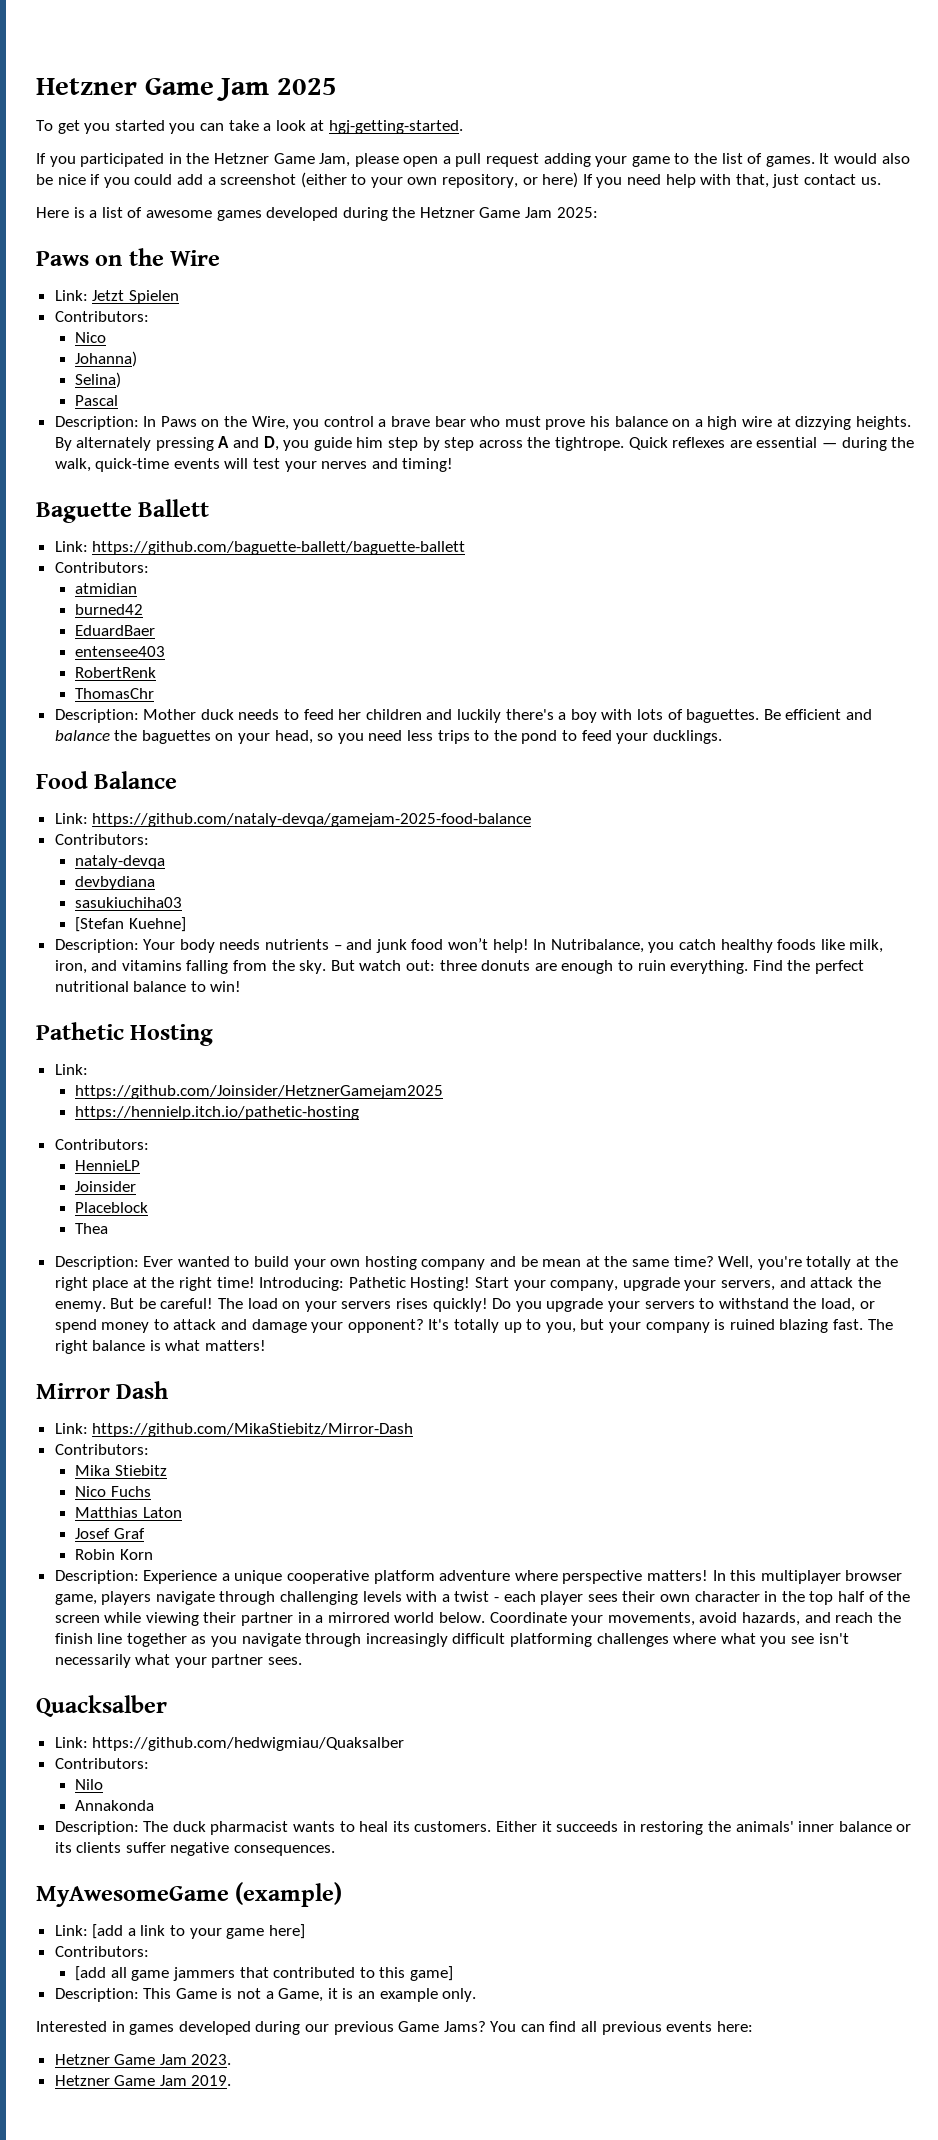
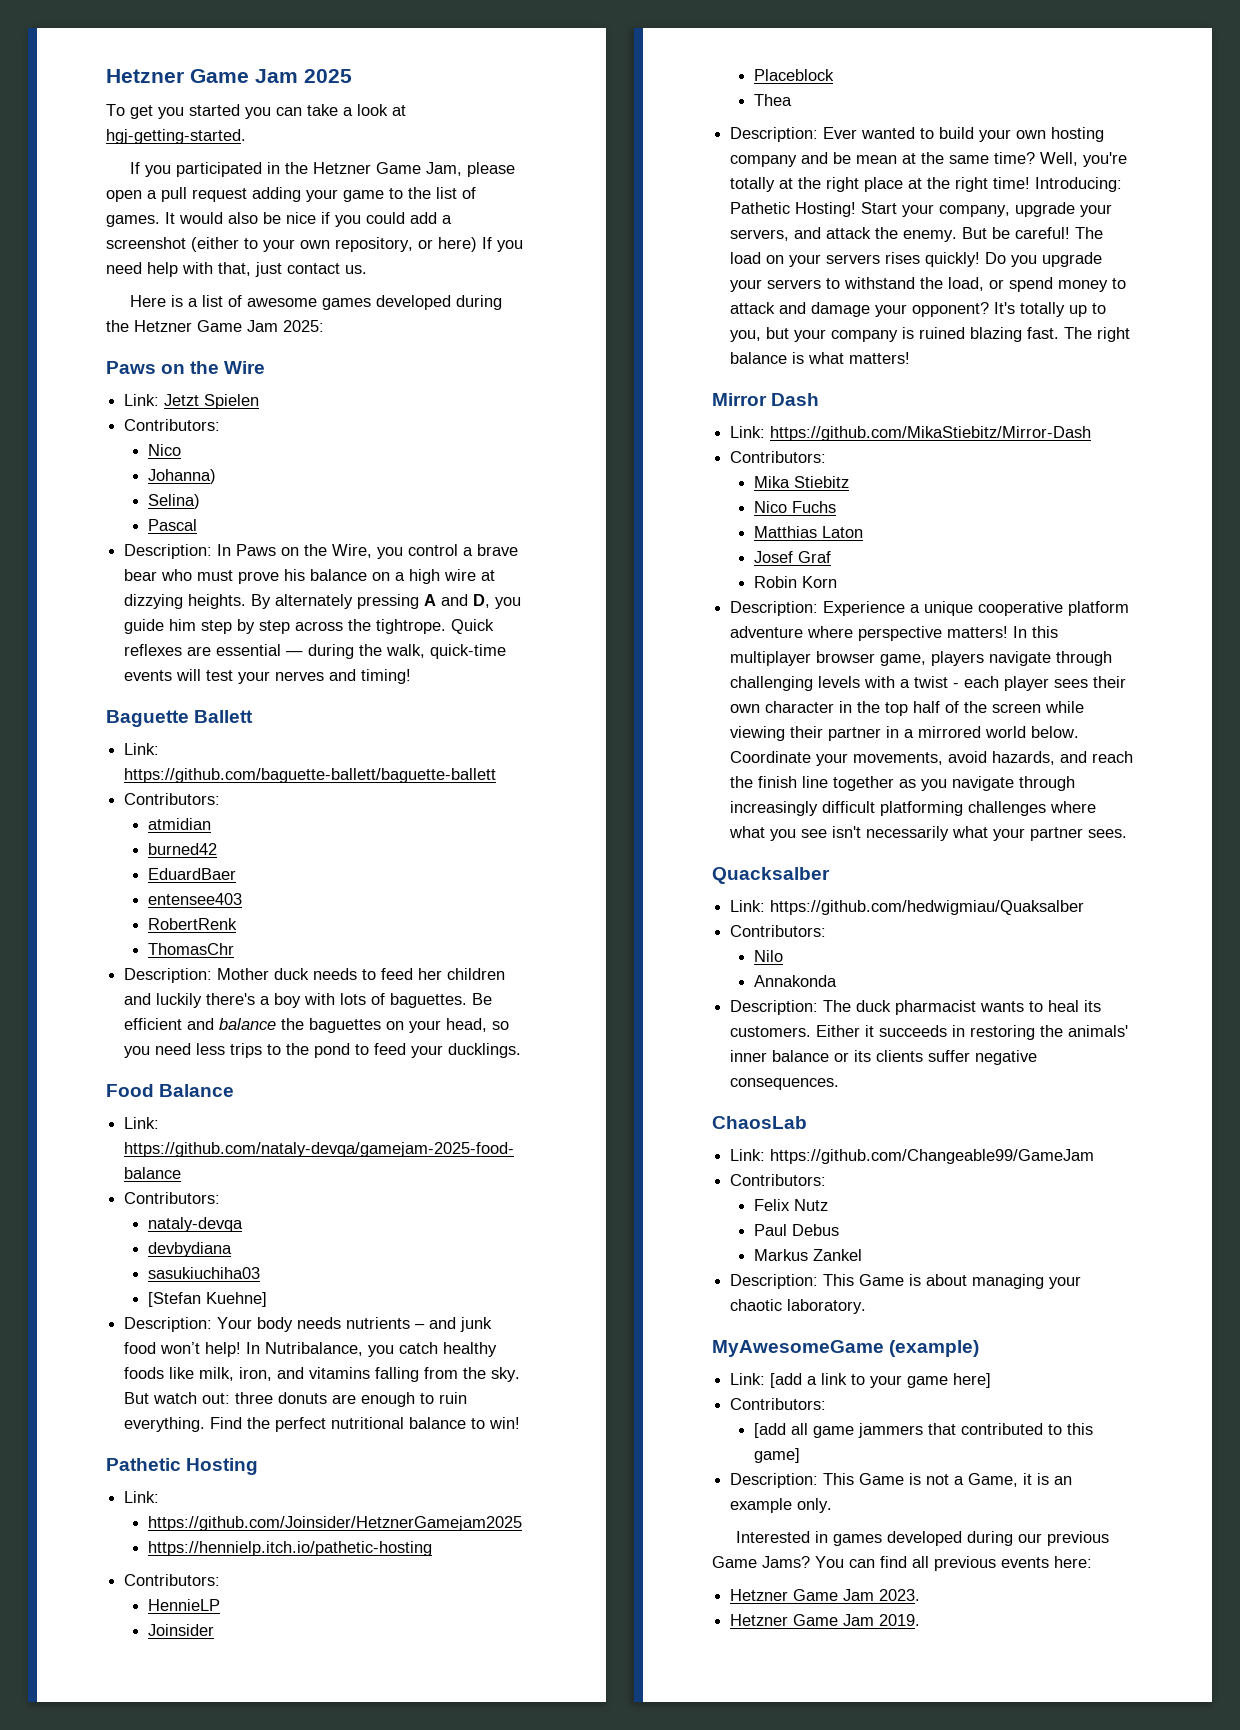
+ ChaosLab
+ Link: https://github.com/Changeable99/GameJam
+ Contributors:
+ Felix Nutz
+ Paul Debus
+ Markus Zankel
+ Description: This Game is about managing your chaotic laboratory.

